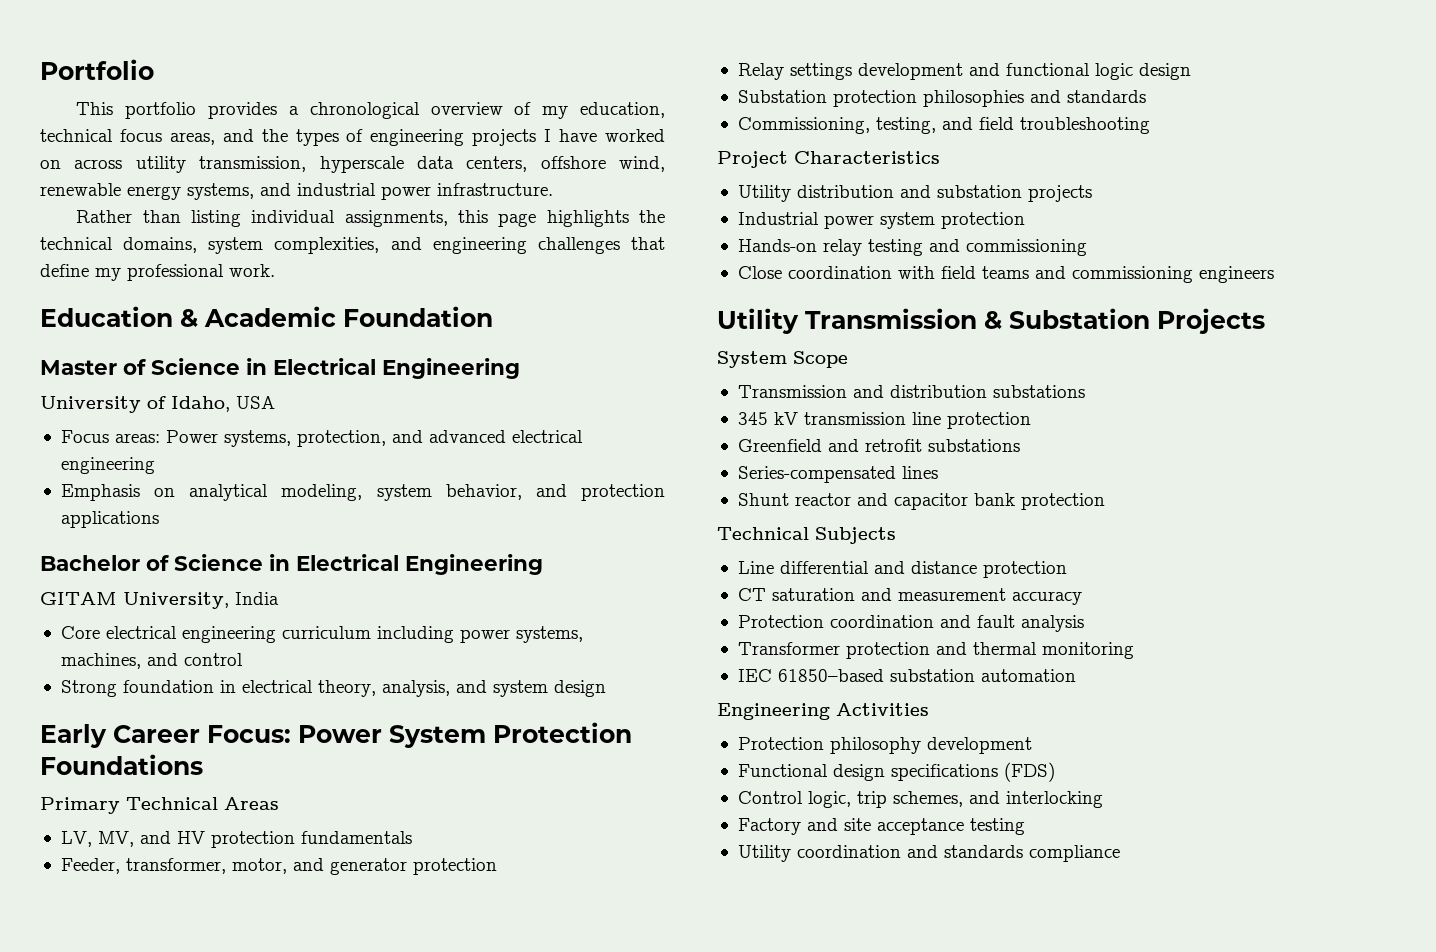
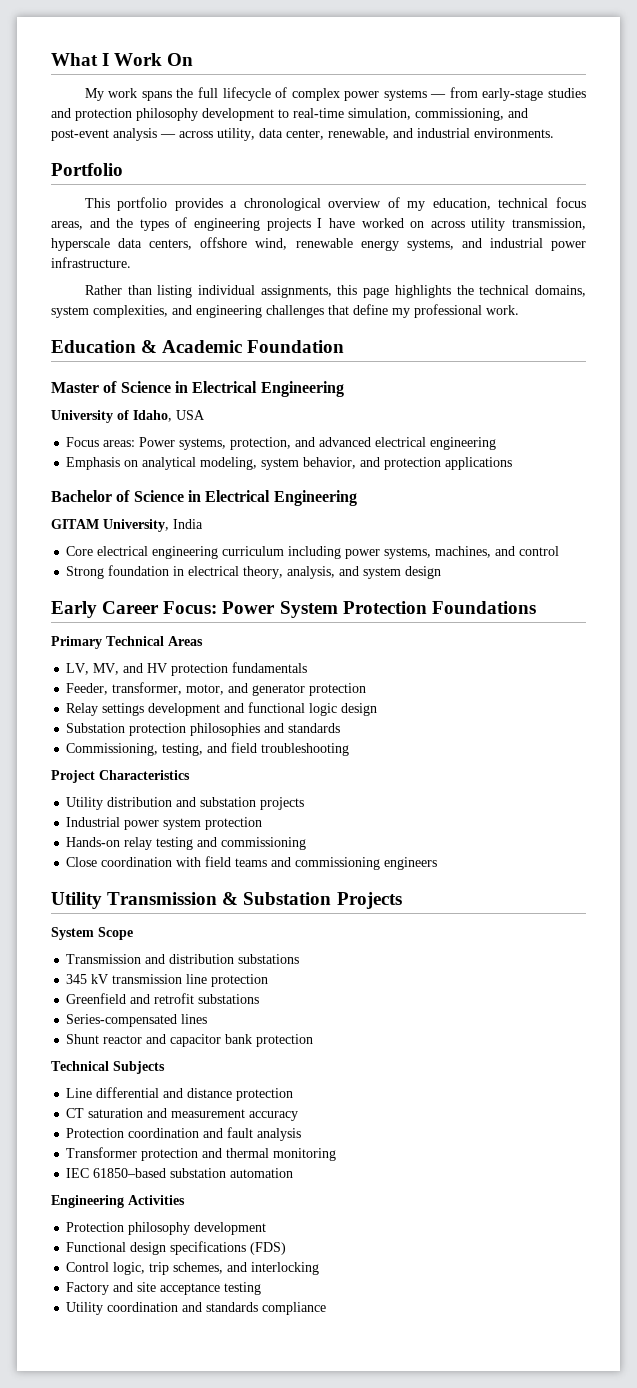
+ What I Work On
+ My work spans the full lifecycle of complex power systems — from early-stage studies and protection philosophy development to real-time simulation, commissioning, and post-event analysis — across utility, data center, renewable, and industrial environments.

